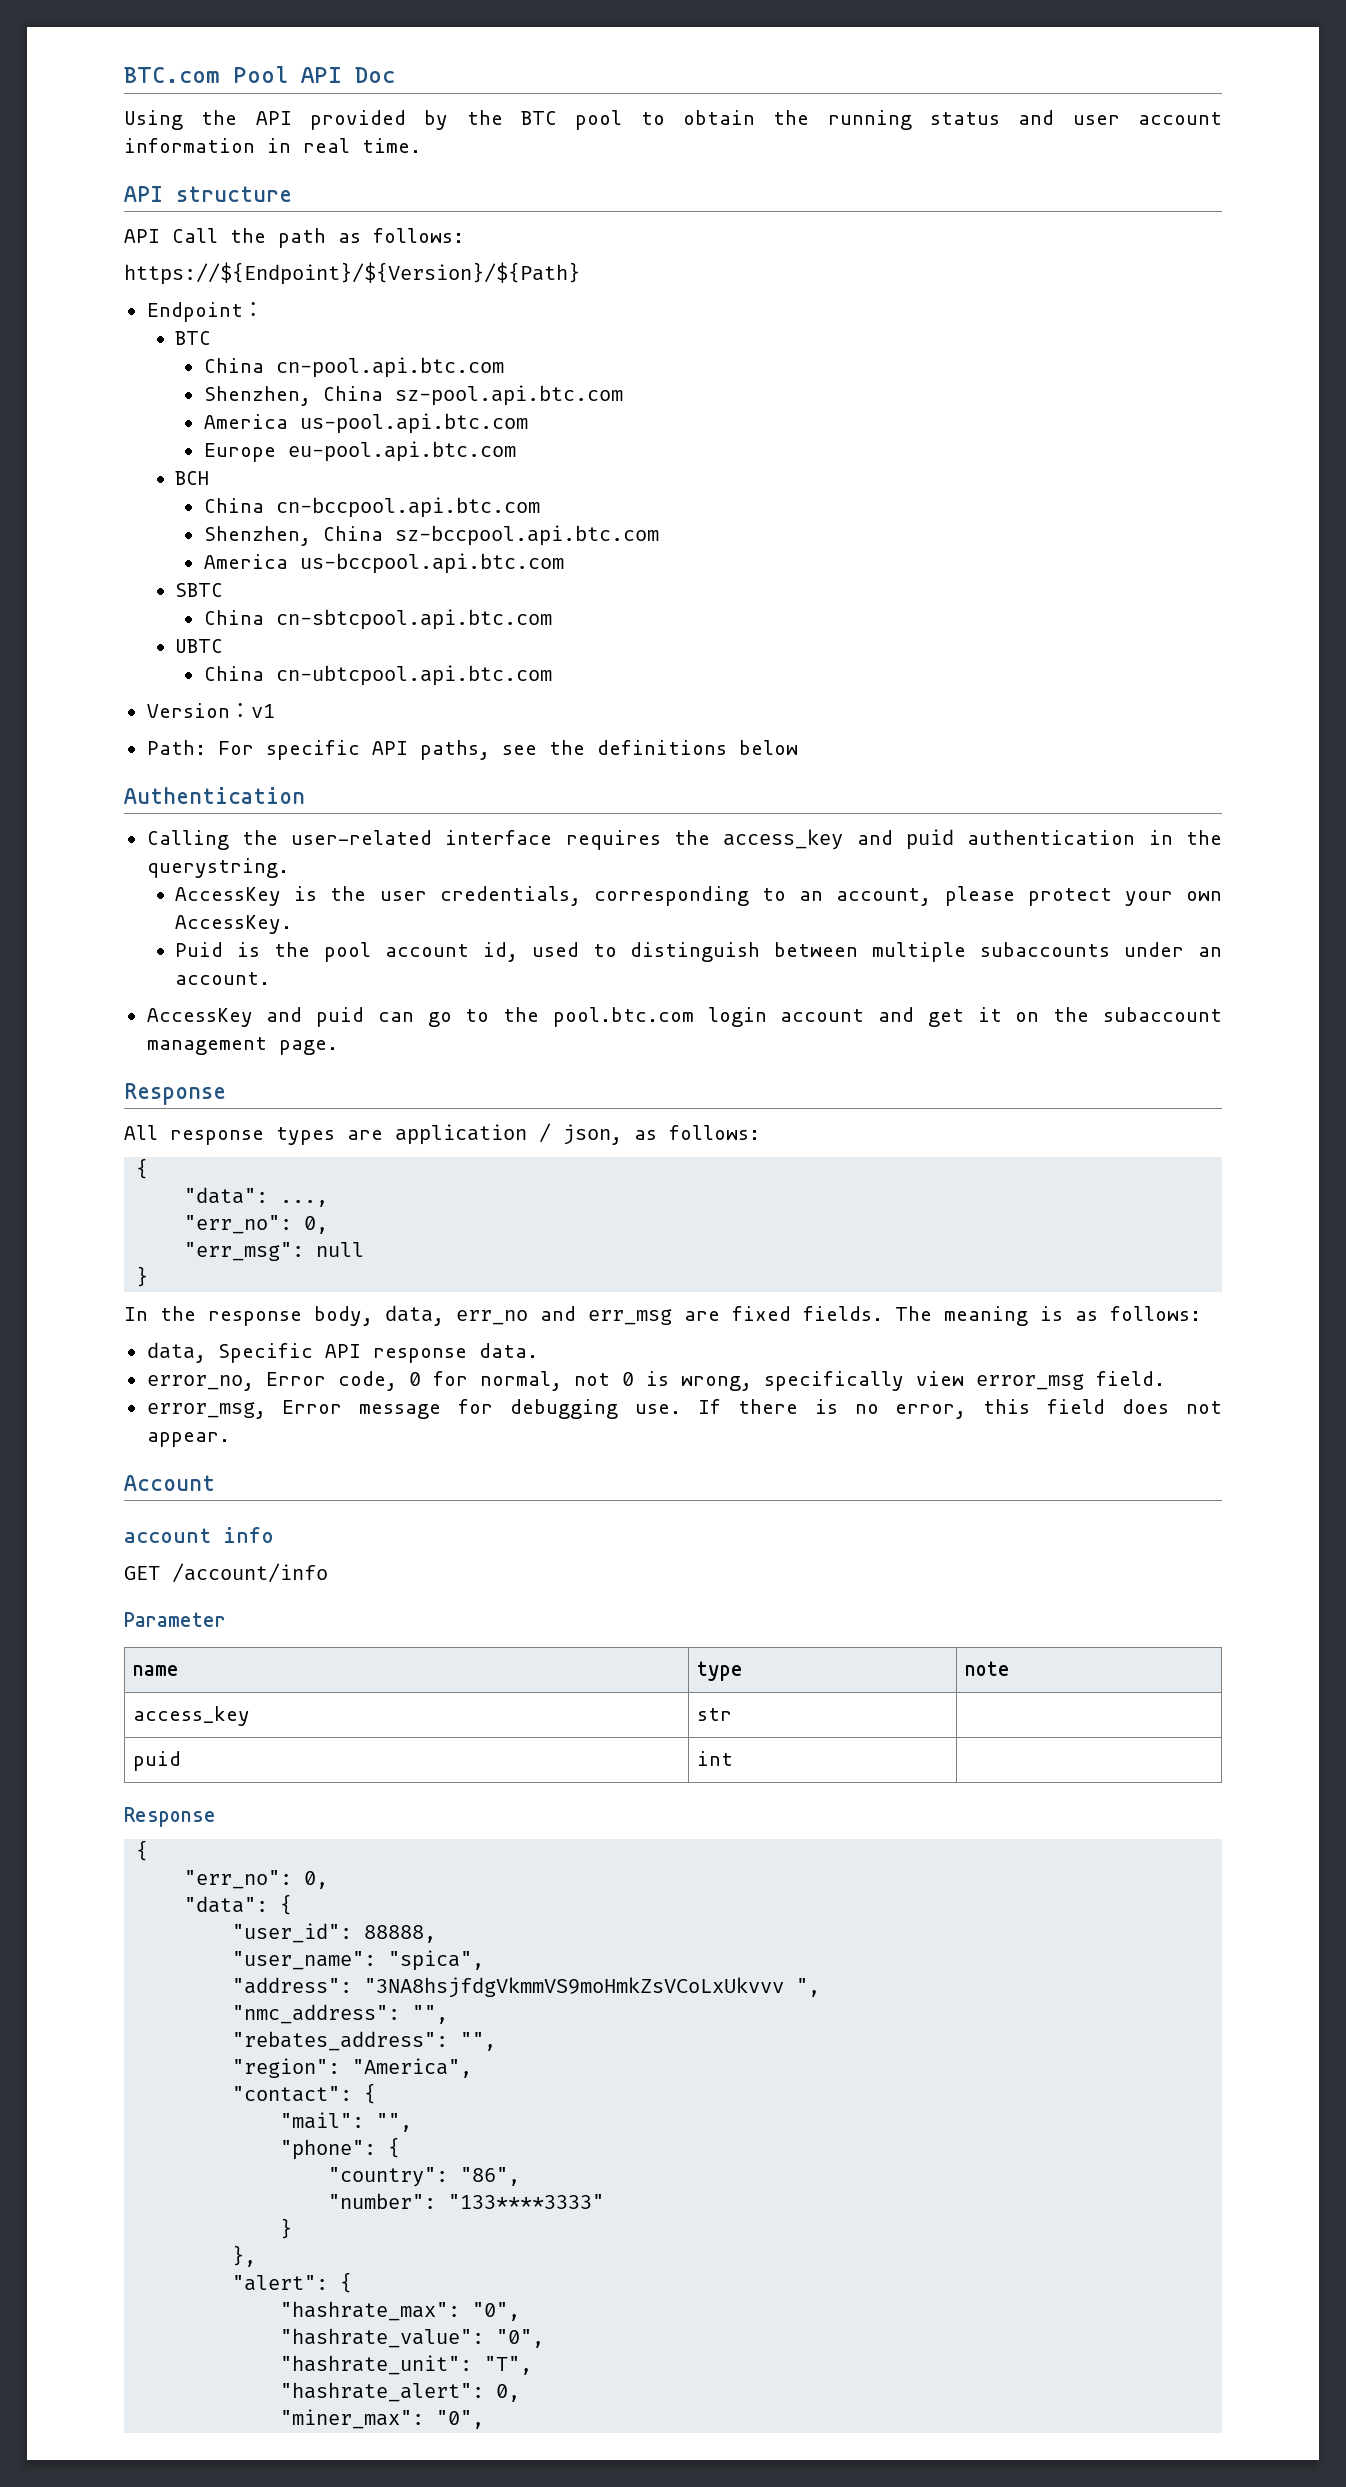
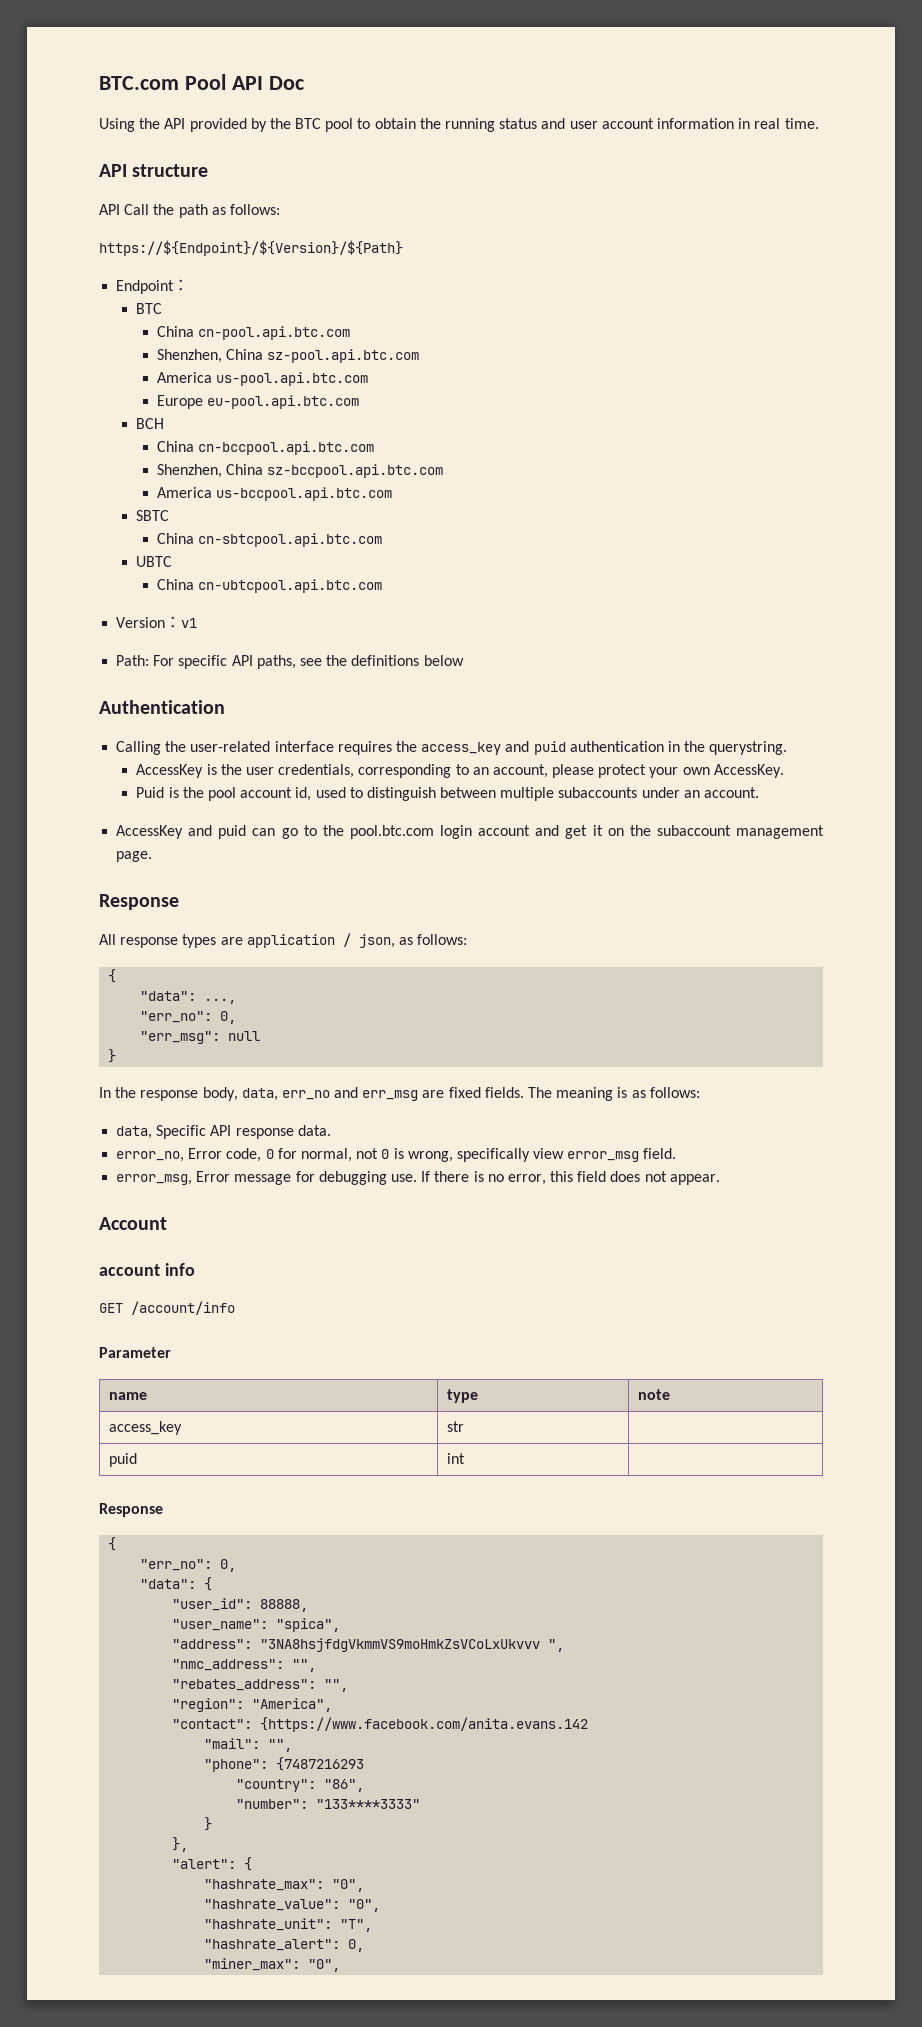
- "contact": {
+ "contact": {https://www.facebook.com/anita.evans.142
- "phone": {
+ "phone": {7487216293

